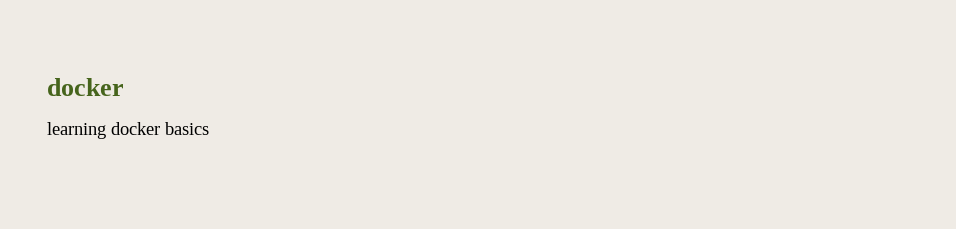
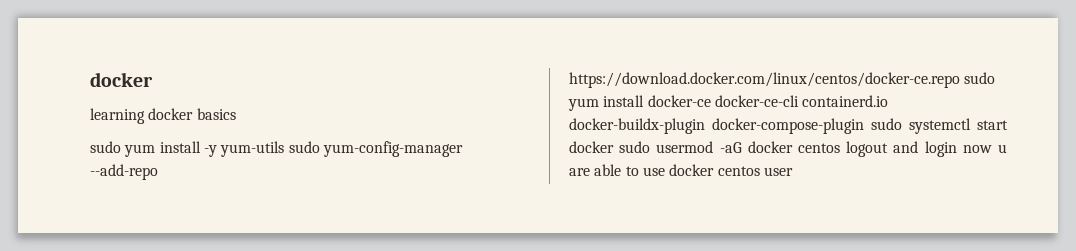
+ sudo yum install -y yum-utils sudo yum-config-manager --add-repo https://download.docker.com/linux/centos/docker-ce.repo sudo yum install docker-ce docker-ce-cli containerd.io docker-buildx-plugin docker-compose-plugin sudo systemctl start docker sudo usermod -aG docker centos logout and login now u are able to use docker centos user

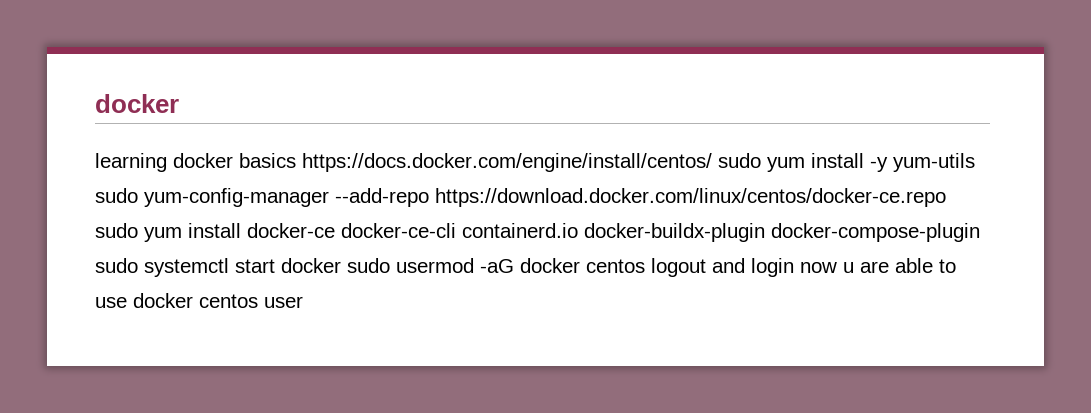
- learning docker basics
- sudo yum install -y yum-utils sudo yum-config-manager --add-repo https://download.docker.com/linux/centos/docker-ce.repo sudo yum install docker-ce docker-ce-cli containerd.io docker-buildx-plugin docker-compose-plugin sudo systemctl start docker sudo usermod -aG docker centos logout and login now u are able to use docker centos user
+ learning docker basics https://docs.docker.com/engine/install/centos/ sudo yum install -y yum-utils sudo yum-config-manager --add-repo https://download.docker.com/linux/centos/docker-ce.repo sudo yum install docker-ce docker-ce-cli containerd.io docker-buildx-plugin docker-compose-plugin sudo systemctl start docker sudo usermod -aG docker centos logout and login now u are able to use docker centos user

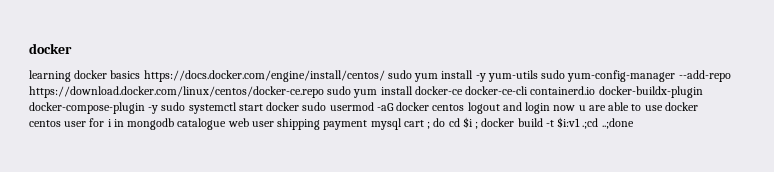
- learning docker basics https://docs.docker.com/engine/install/centos/ sudo yum install -y yum-utils sudo yum-config-manager --add-repo https://download.docker.com/linux/centos/docker-ce.repo sudo yum install docker-ce docker-ce-cli containerd.io docker-buildx-plugin docker-compose-plugin sudo systemctl start docker sudo usermod -aG docker centos logout and login now u are able to use docker centos user
+ learning docker basics https://docs.docker.com/engine/install/centos/ sudo yum install -y yum-utils sudo yum-config-manager --add-repo https://download.docker.com/linux/centos/docker-ce.repo sudo yum install docker-ce docker-ce-cli containerd.io docker-buildx-plugin docker-compose-plugin -y sudo systemctl start docker sudo usermod -aG docker centos logout and login now u are able to use docker centos user for i in mongodb catalogue web user shipping payment mysql cart ; do cd $i ; docker build -t $i:v1 .;cd ..;done

